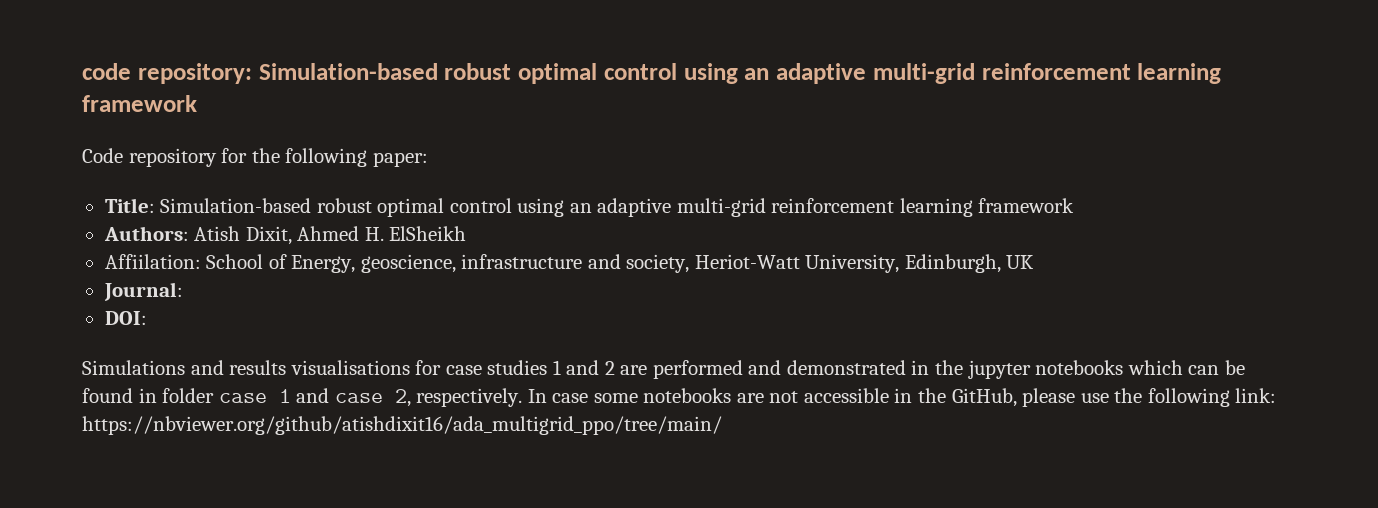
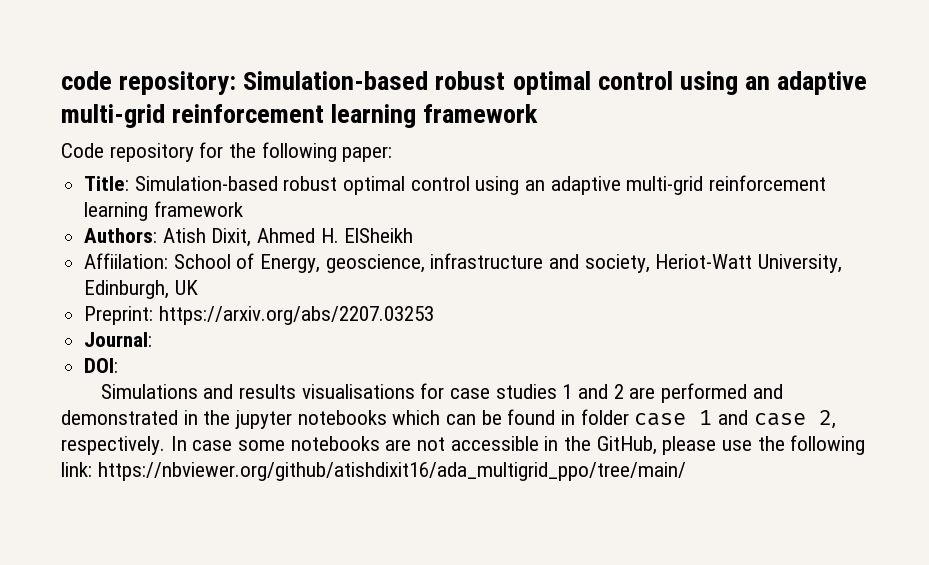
+ Preprint: https://arxiv.org/abs/2207.03253

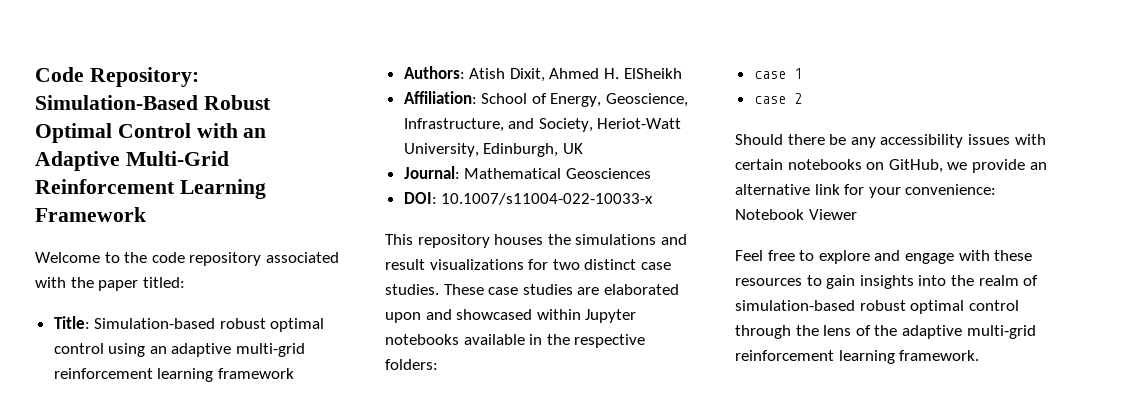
- code repository: Simulation-based robust optimal control using an adaptive multi-grid reinforcement learning framework
- Code repository for the following paper:
+ Code Repository: Simulation-Based Robust Optimal Control with an Adaptive Multi-Grid Reinforcement Learning Framework
+ Welcome to the code repository associated with the paper titled:
- Affiilation: School of Energy, geoscience, infrastructure and society, Heriot-Watt University, Edinburgh, UK
+ Affiliation: School of Energy, Geoscience, Infrastructure, and Society, Heriot-Watt University, Edinburgh, UK
- Preprint: https://arxiv.org/abs/2207.03253
- Journal:
+ Journal: Mathematical Geosciences
- DOI:
- Simulations and results visualisations for case studies 1 and 2 are performed and demonstrated in the jupyter notebooks which can be found in folder case 1 and case 2, respectively. In case some notebooks are not accessible in the GitHub, please use the following link: https://nbviewer.org/github/atishdixit16/ada_multigrid_ppo/tree/main/
+ DOI: 10.1007/s11004-022-10033-x
+ This repository houses the simulations and result visualizations for two distinct case studies. These case studies are elaborated upon and showcased within Jupyter notebooks available in the respective folders:
+ case 1
+ case 2
+ Should there be any accessibility issues with certain notebooks on GitHub, we provide an alternative link for your convenience: Notebook Viewer
+ Feel free to explore and engage with these resources to gain insights into the realm of simulation-based robust optimal control through the lens of the adaptive multi-grid reinforcement learning framework.

